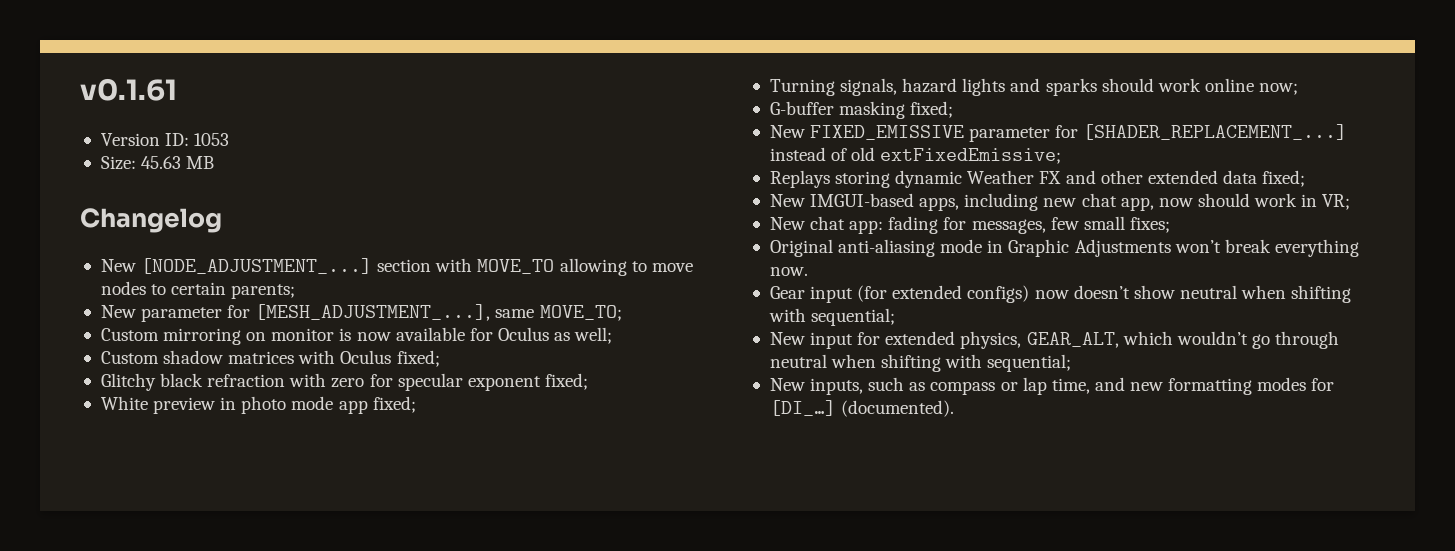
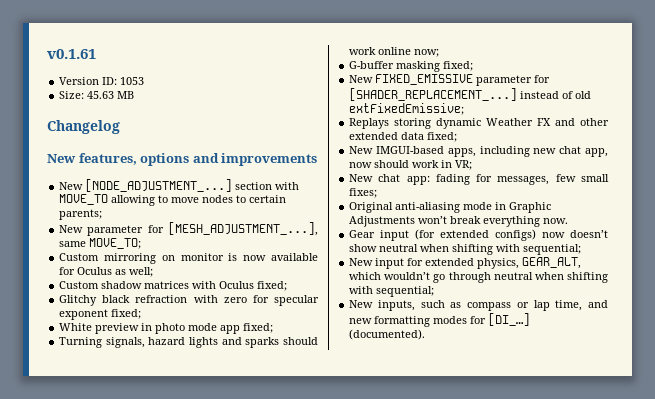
+ New features, options and improvements

